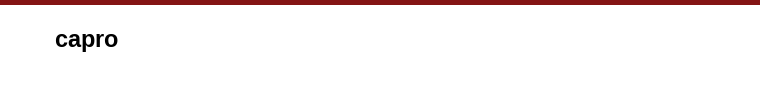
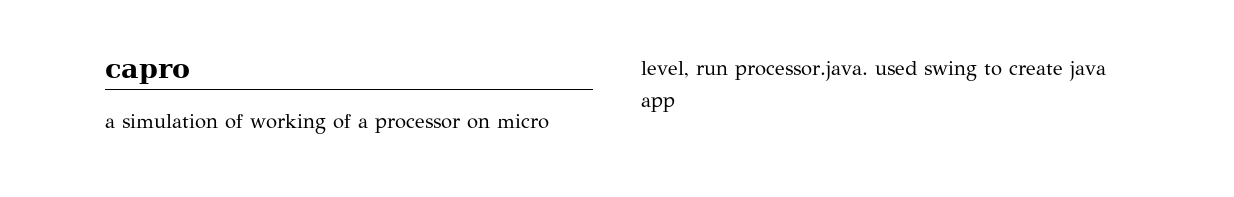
+ a simulation of working of a processor on micro level, run processor.java. used swing to create java app

